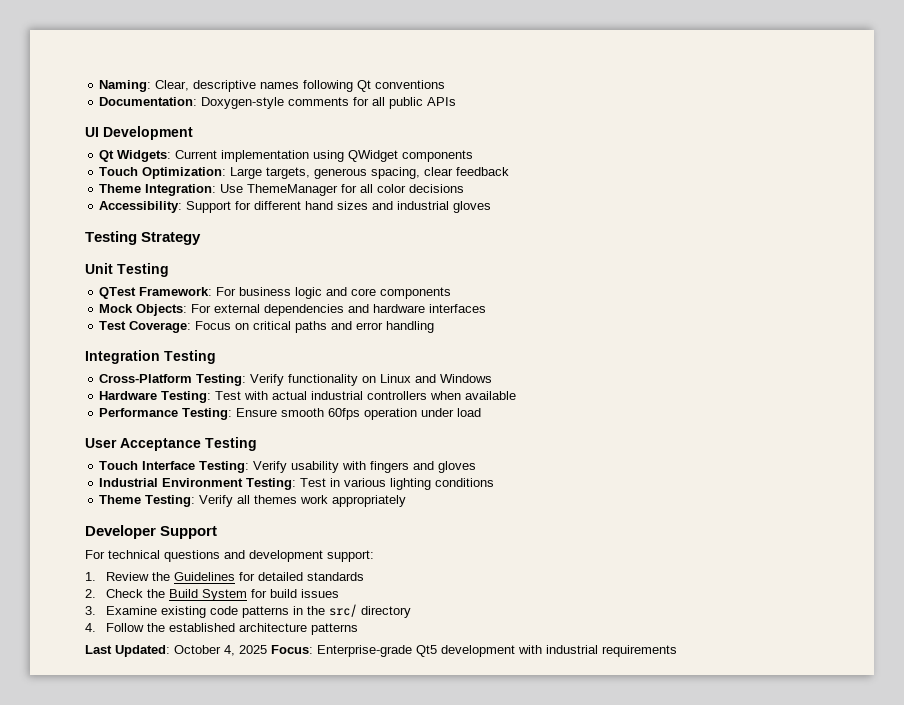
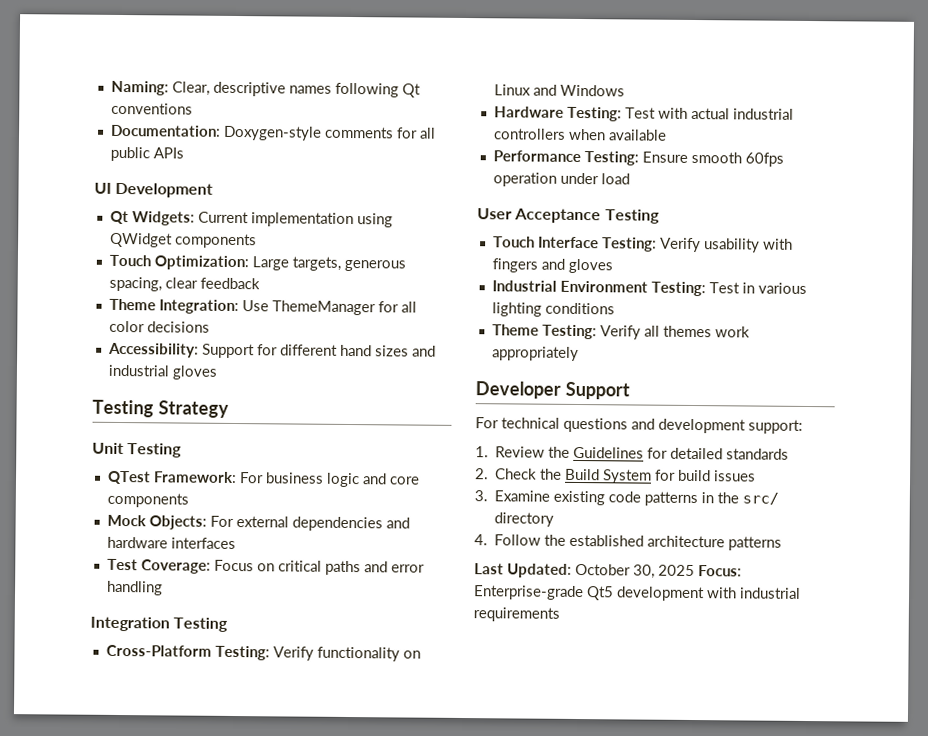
- Last Updated: October 4, 2025 Focus: Enterprise-grade Qt5 development with industrial requirements
+ Last Updated: October 30, 2025 Focus: Enterprise-grade Qt5 development with industrial requirements

